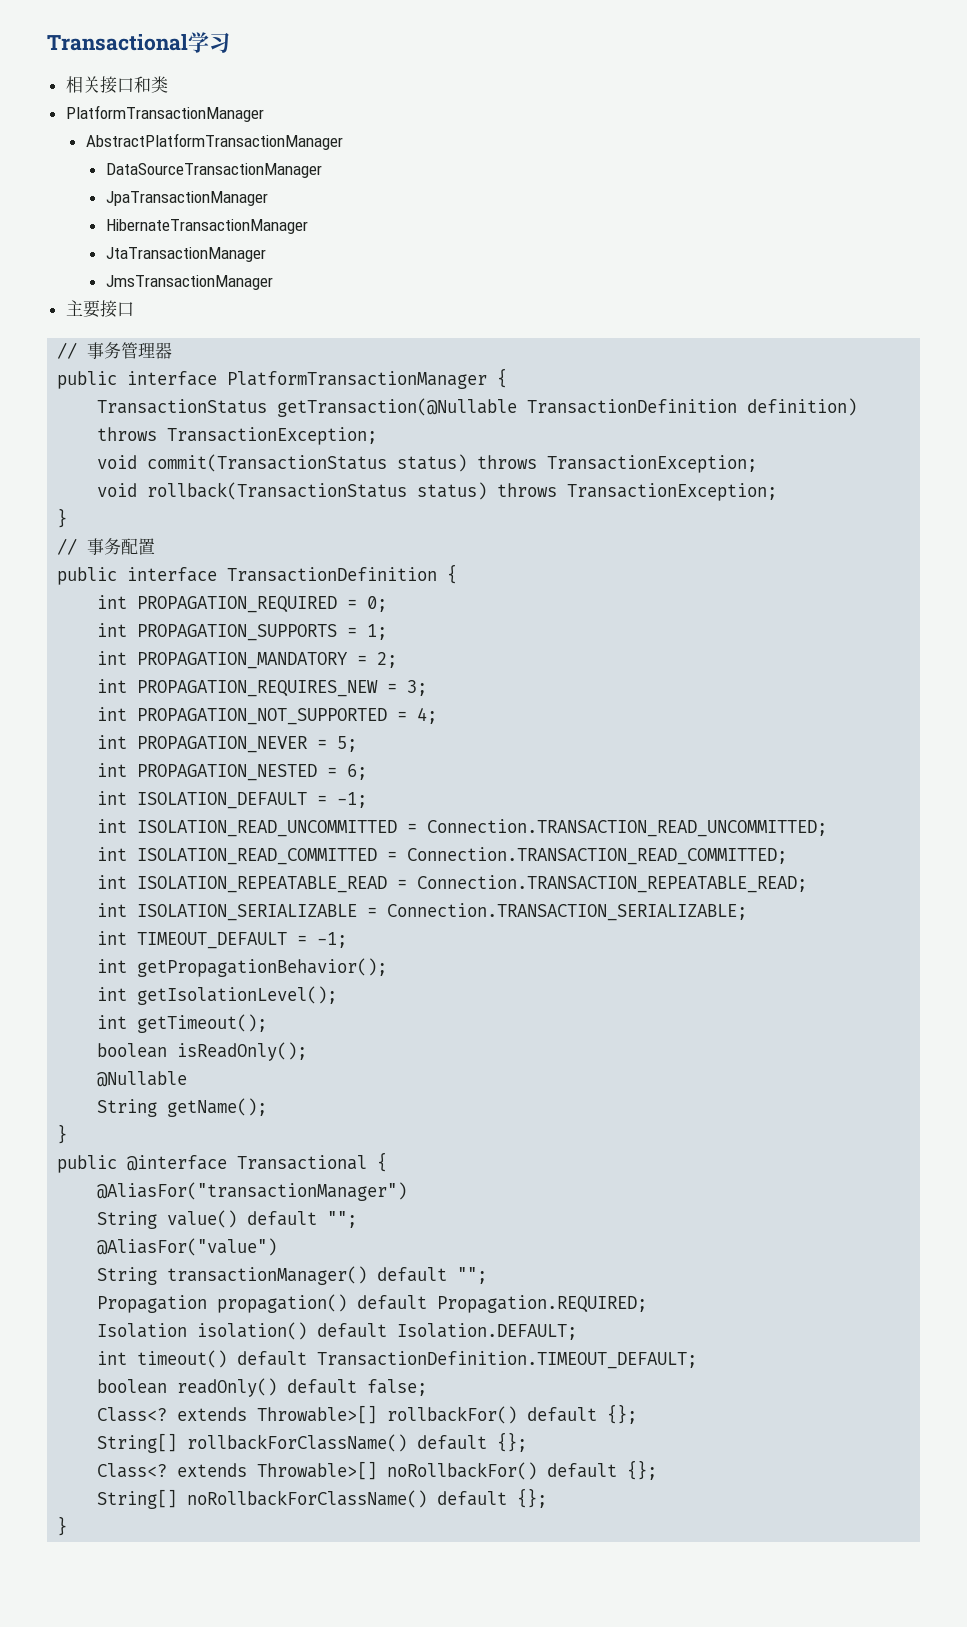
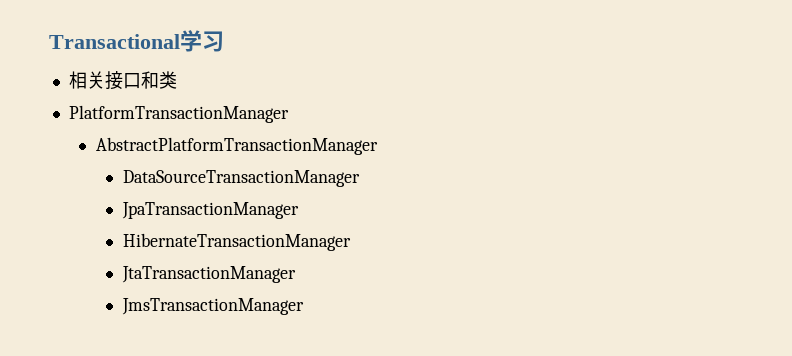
- 主要接口
- // 事务管理器
- public interface PlatformTransactionManager {
- TransactionStatus getTransaction(@Nullable TransactionDefinition definition) throws TransactionException;
- void commit(TransactionStatus status) throws TransactionException;
- void rollback(TransactionStatus status) throws TransactionException;
- }
- // 事务配置
- public interface TransactionDefinition {
- int PROPAGATION_REQUIRED = 0;
- int PROPAGATION_SUPPORTS = 1;
- int PROPAGATION_MANDATORY = 2;
- int PROPAGATION_REQUIRES_NEW = 3;
- int PROPAGATION_NOT_SUPPORTED = 4;
- int PROPAGATION_NEVER = 5;
- int PROPAGATION_NESTED = 6;
- int ISOLATION_DEFAULT = -1;
- int ISOLATION_READ_UNCOMMITTED = Connection.TRANSACTION_READ_UNCOMMITTED;
- int ISOLATION_READ_COMMITTED = Connection.TRANSACTION_READ_COMMITTED;
- int ISOLATION_REPEATABLE_READ = Connection.TRANSACTION_REPEATABLE_READ;
- int ISOLATION_SERIALIZABLE = Connection.TRANSACTION_SERIALIZABLE;
- int TIMEOUT_DEFAULT = -1;
- int getPropagationBehavior();
- int getIsolationLevel();
- int getTimeout();
- boolean isReadOnly();
- @Nullable
- String getName();
- }
- public @interface Transactional {
- @AliasFor("transactionManager")
- String value() default "";
- @AliasFor("value")
- String transactionManager() default "";
- Propagation propagation() default Propagation.REQUIRED;
- Isolation isolation() default Isolation.DEFAULT;
- int timeout() default TransactionDefinition.TIMEOUT_DEFAULT;
- boolean readOnly() default false;
- Class<? extends Throwable>[] rollbackFor() default {};
- String[] rollbackForClassName() default {};
- Class<? extends Throwable>[] noRollbackFor() default {};
- String[] noRollbackForClassName() default {};
- }

